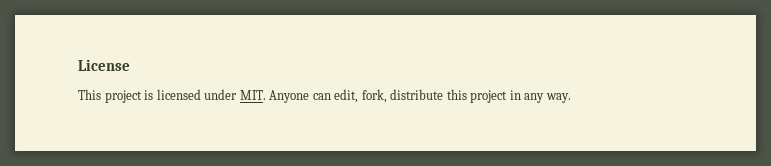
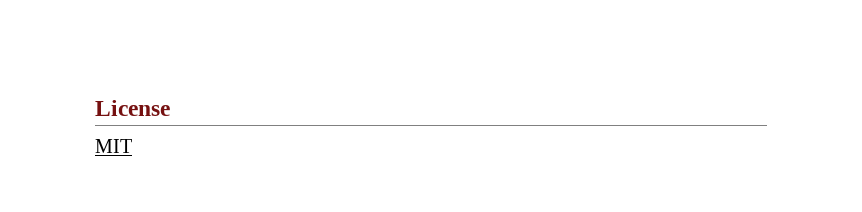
- This project is licensed under MIT. Anyone can edit, fork, distribute this project in any way.
+ MIT

